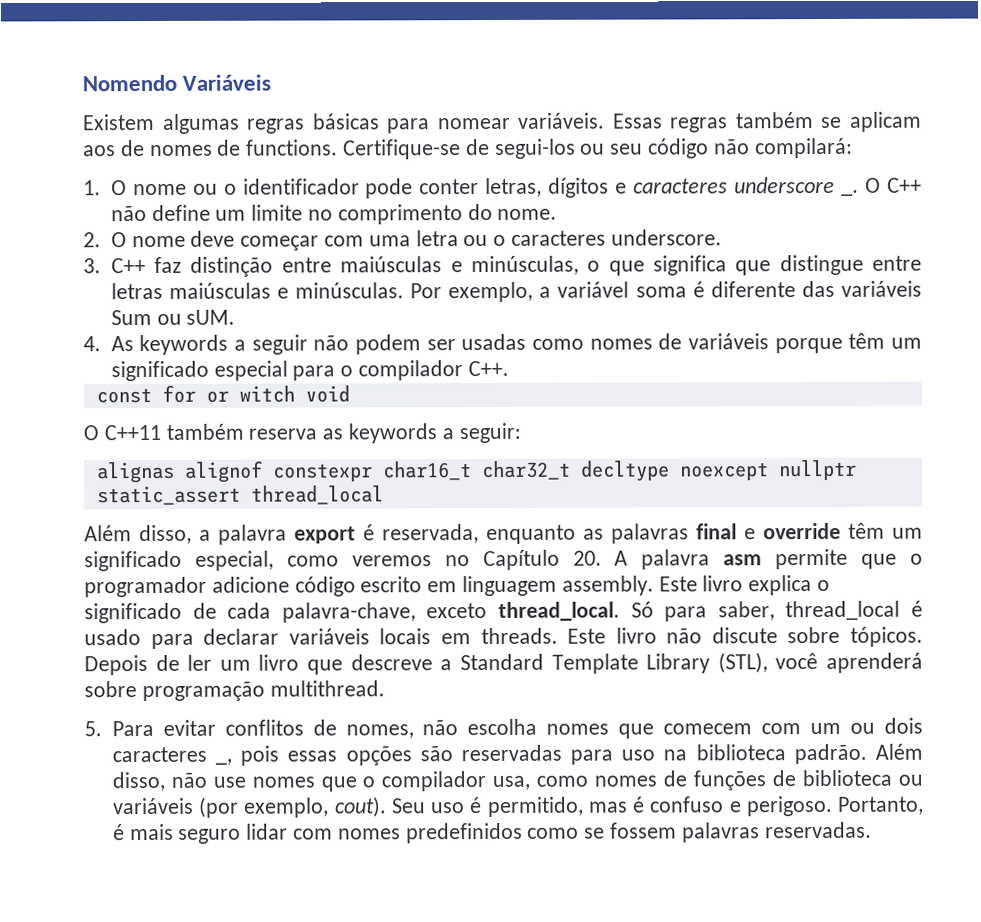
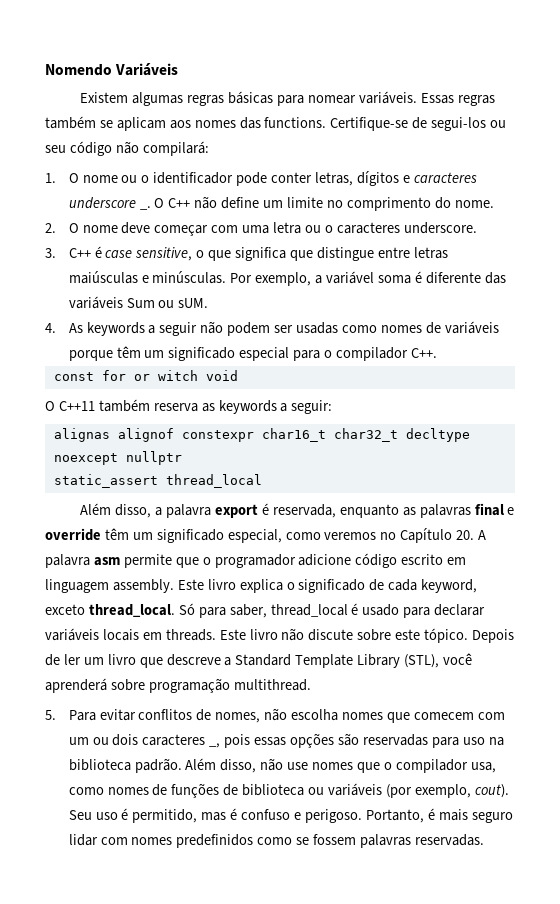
- Essas regras também se aplicam aos de nomes de functions.
+ Essas regras também se aplicam aos nomes das functions.
- 3. C++ faz distinção entre maiúsculas e minúsculas, o que significa que distingue entre letras maiúsculas e minúsculas.
+ 3. C++ é case sensitive, o que significa que distingue entre letras maiúsculas e minúsculas.
- Este livro explica o significado de cada palavra-chave, exceto thread_local.
+ Este livro explica o significado de cada keyword, exceto thread_local.
- Este livro não discute sobre tópicos.
+ Este livro não discute sobre este tópico.

